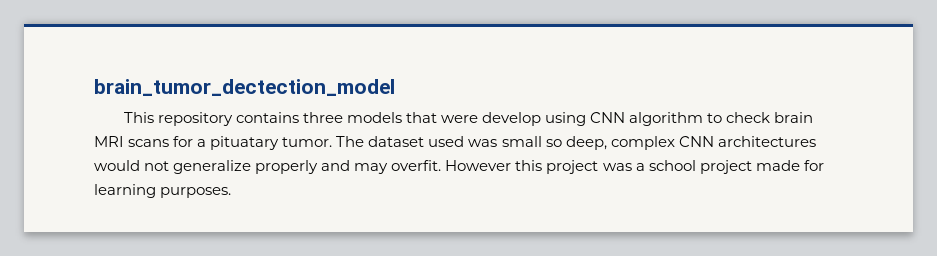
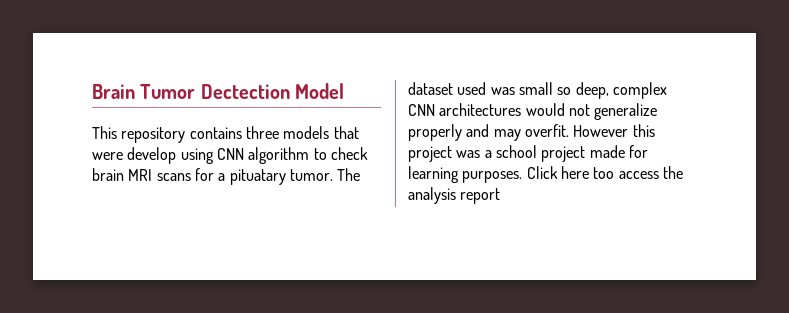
- brain_tumor_dectection_model
+ Brain Tumor Dectection Model
+ Click here too access the analysis report

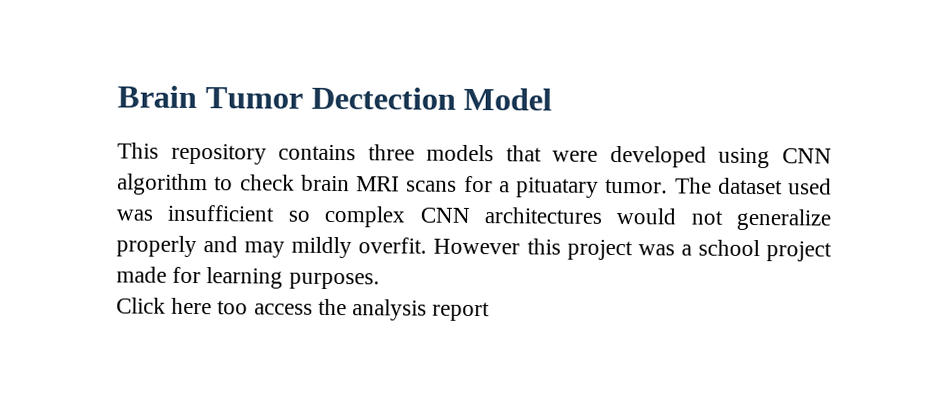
- This repository contains three models that were develop using CNN algorithm to check brain MRI scans for a pituatary tumor.
+ This repository contains three models that were developed using CNN algorithm to check brain MRI scans for a pituatary tumor.
- The dataset used was small so deep, complex CNN architectures would not generalize properly and may overfit.
+ The dataset used was insufficient so complex CNN architectures would not generalize properly and may mildly overfit.
- However this project was a school project made for learning purposes. Click here too access the analysis report
+ However this project was a school project made for learning purposes.
+ Click here too access the analysis report

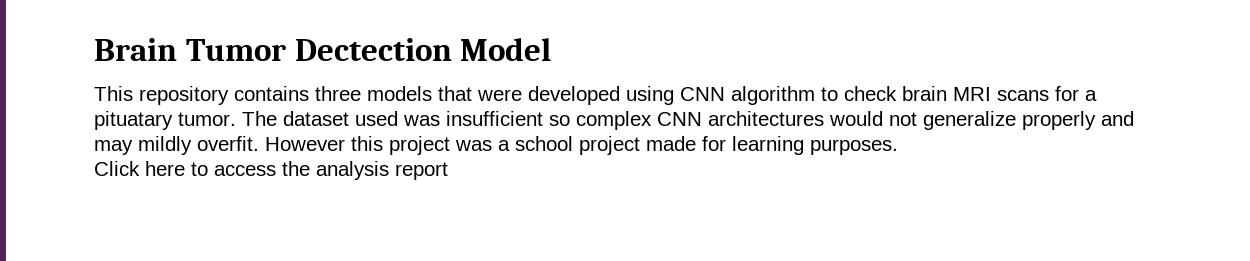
- Click here too access the analysis report
+ Click here to access the analysis report

